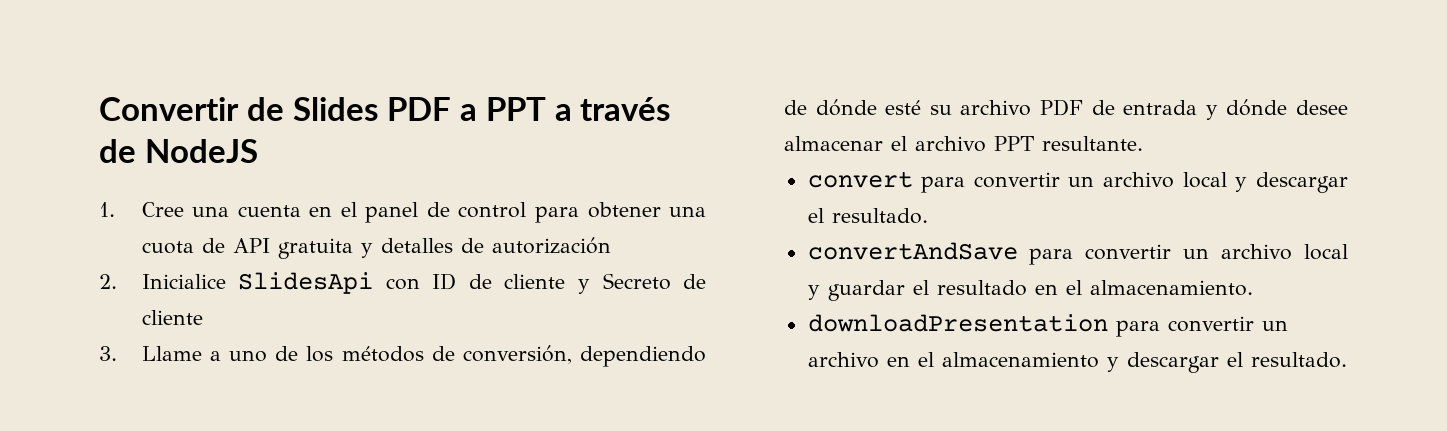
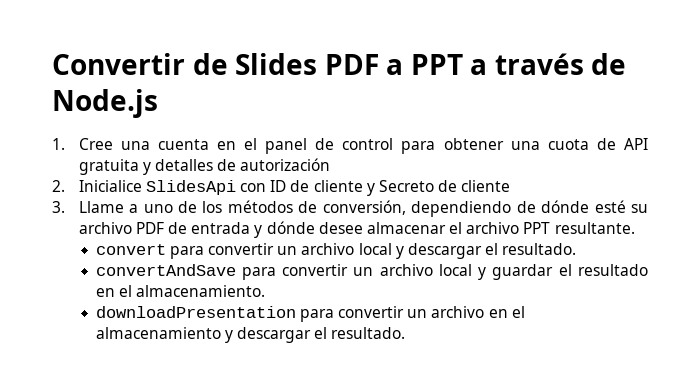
- Convertir de Slides PDF a PPT a través de NodeJS
+ Convertir de Slides PDF a PPT a través de Node.js

